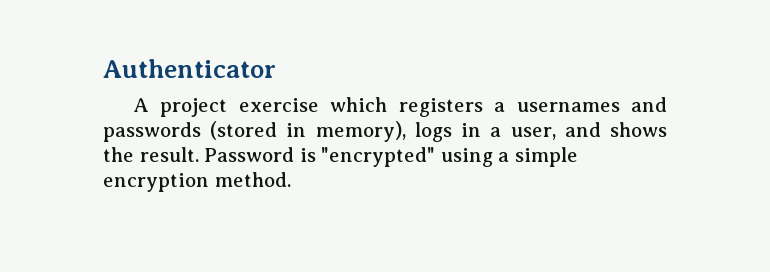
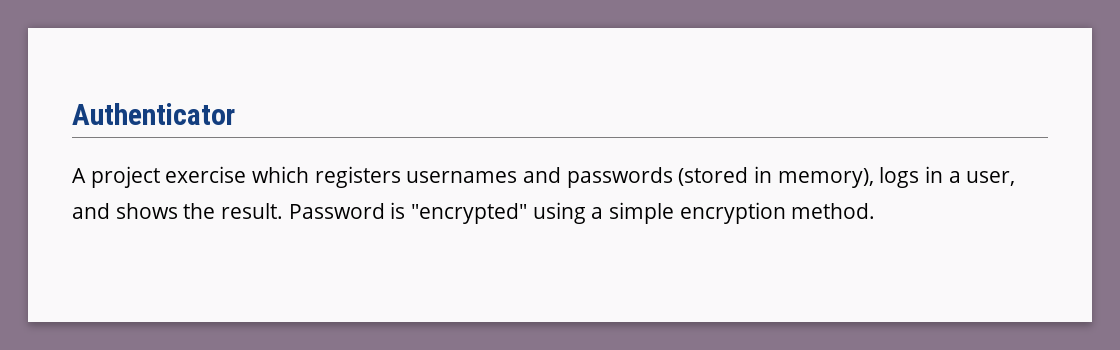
- A project exercise which registers a usernames and passwords (stored in memory), logs in a user, and shows the result.
+ A project exercise which registers usernames and passwords (stored in memory), logs in a user, and shows the result.

